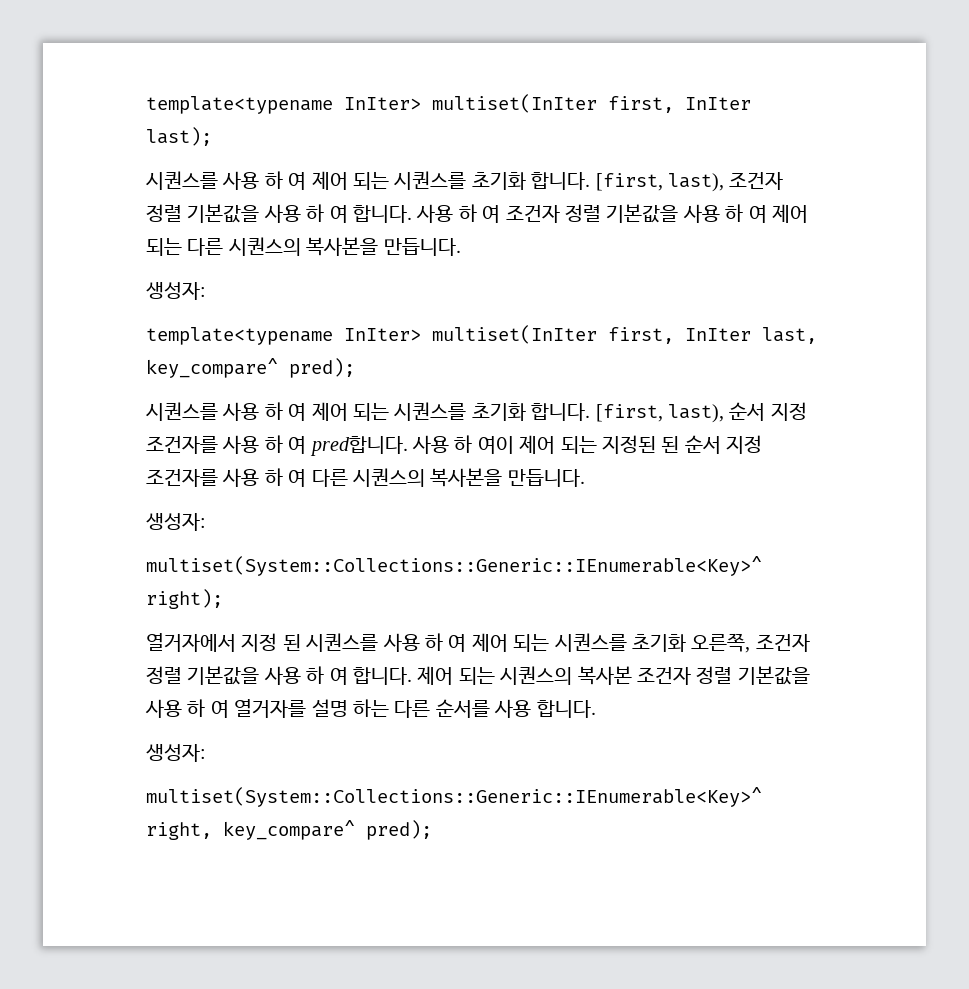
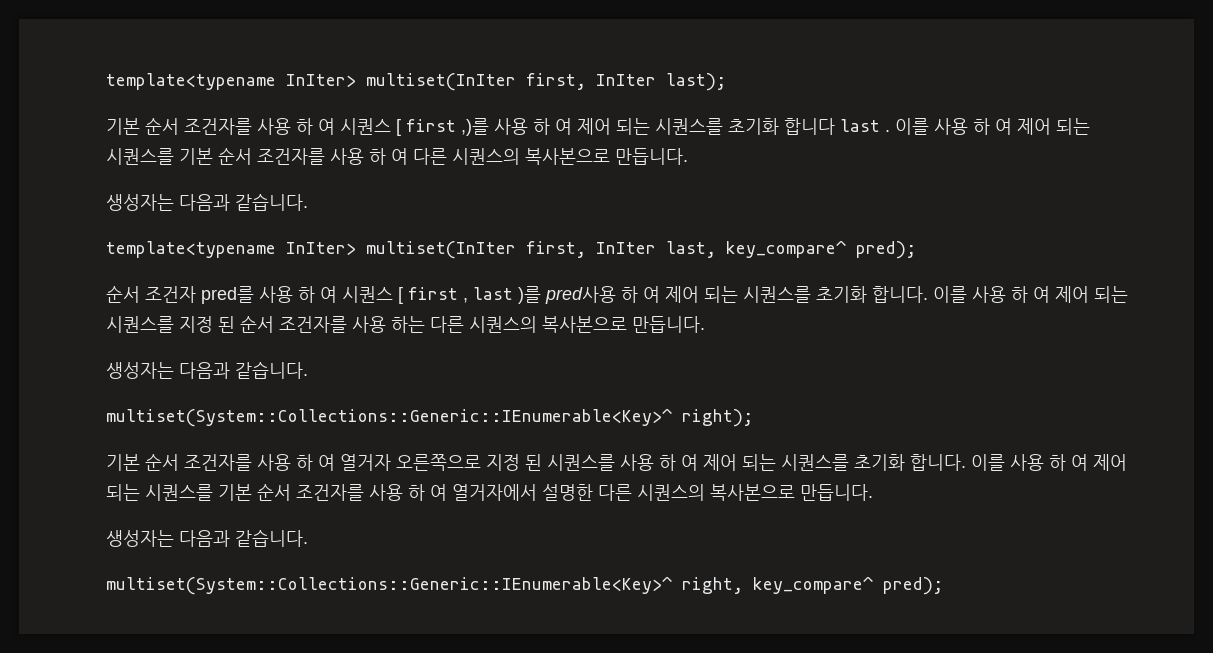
- 시퀀스를 사용 하 여 제어 되는 시퀀스를 초기화 합니다. [first, last), 조건자 정렬 기본값을 사용 하 여 합니다. 사용 하 여 조건자 정렬 기본값을 사용 하 여 제어 되는 다른 시퀀스의 복사본을 만듭니다.
- 생성자:
+ 기본 순서 조건자를 사용 하 여 시퀀스 [ first ,)를 사용 하 여 제어 되는 시퀀스를 초기화 합니다 last . 이를 사용 하 여 제어 되는 시퀀스를 기본 순서 조건자를 사용 하 여 다른 시퀀스의 복사본으로 만듭니다.
+ 생성자는 다음과 같습니다.
- 시퀀스를 사용 하 여 제어 되는 시퀀스를 초기화 합니다. [first, last), 순서 지정 조건자를 사용 하 여 pred합니다. 사용 하 여이 제어 되는 지정된 된 순서 지정 조건자를 사용 하 여 다른 시퀀스의 복사본을 만듭니다.
- 생성자:
+ 순서 조건자 pred를 사용 하 여 시퀀스 [ first , last )를 pred사용 하 여 제어 되는 시퀀스를 초기화 합니다. 이를 사용 하 여 제어 되는 시퀀스를 지정 된 순서 조건자를 사용 하는 다른 시퀀스의 복사본으로 만듭니다.
+ 생성자는 다음과 같습니다.
  multiset(System::Collections::Generic::IEnumerable<Key>^ right);
- 열거자에서 지정 된 시퀀스를 사용 하 여 제어 되는 시퀀스를 초기화 오른쪽, 조건자 정렬 기본값을 사용 하 여 합니다. 제어 되는 시퀀스의 복사본 조건자 정렬 기본값을 사용 하 여 열거자를 설명 하는 다른 순서를 사용 합니다.
- 생성자:
+ 기본 순서 조건자를 사용 하 여 열거자 오른쪽으로 지정 된 시퀀스를 사용 하 여 제어 되는 시퀀스를 초기화 합니다. 이를 사용 하 여 제어 되는 시퀀스를 기본 순서 조건자를 사용 하 여 열거자에서 설명한 다른 시퀀스의 복사본으로 만듭니다.
+ 생성자는 다음과 같습니다.

